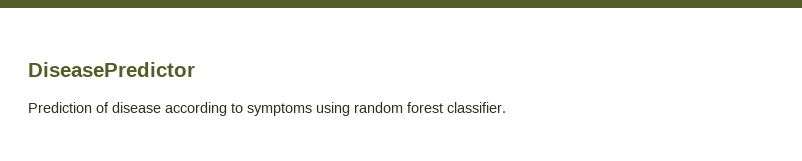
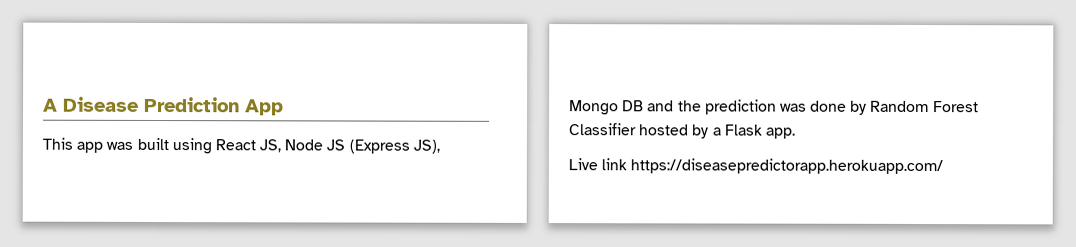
- DiseasePredictor
- Prediction of disease according to symptoms using random forest classifier.
+ A Disease Prediction App
+ This app was built using React JS, Node JS (Express JS), Mongo DB and the prediction was done by Random Forest Classifier hosted by a Flask app.
+ Live link https://diseasepredictorapp.herokuapp.com/

